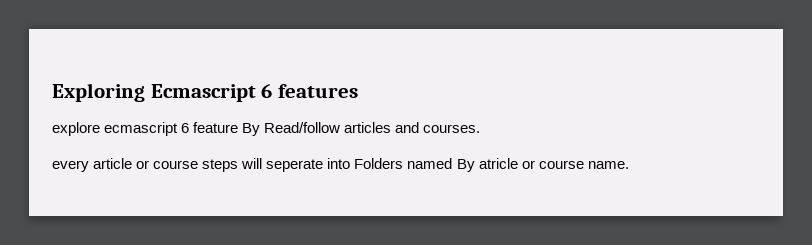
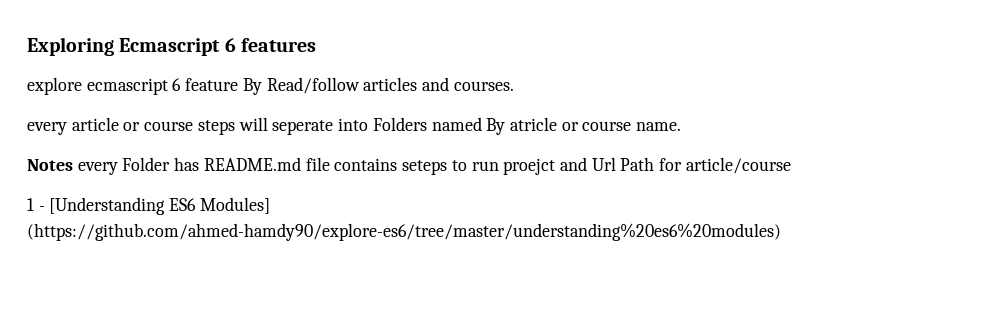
+ Notes every Folder has README.md file contains seteps to run proejct and Url Path for article/course
+ 1 - [Understanding ES6 Modules] (https://github.com/ahmed-hamdy90/explore-es6/tree/master/understanding%20es6%20modules)

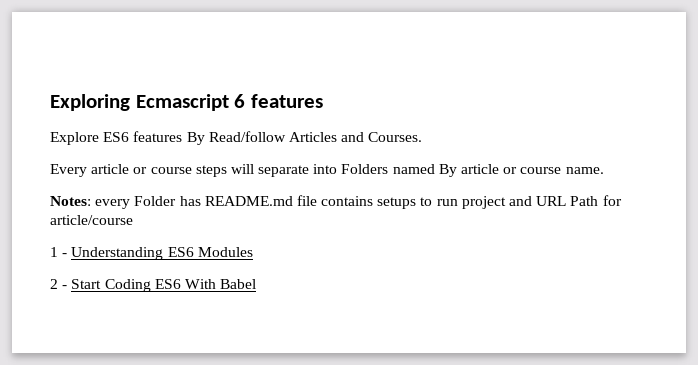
- explore ecmascript 6 feature By Read/follow articles and courses.
- every article or course steps will seperate into Folders named By atricle or course name.
+ Explore ES6 features By Read/follow Articles and Courses.
+ Every article or course steps will separate into Folders named By article or course name.
- Notes every Folder has README.md file contains seteps to run proejct and Url Path for article/course
+ Notes: every Folder has README.md file contains setups to run project and URL Path for article/course
- 1 - [Understanding ES6 Modules] (https://github.com/ahmed-hamdy90/explore-es6/tree/master/understanding%20es6%20modules)
+ 1 - Understanding ES6 Modules
+ 2 - Start Coding ES6 With Babel

